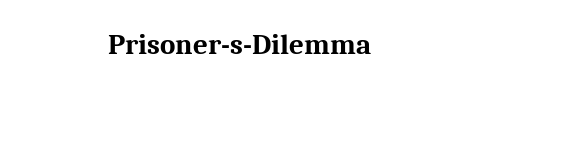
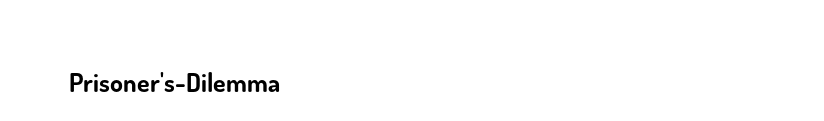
- Prisoner-s-Dilemma
+ Prisoner's-Dilemma

